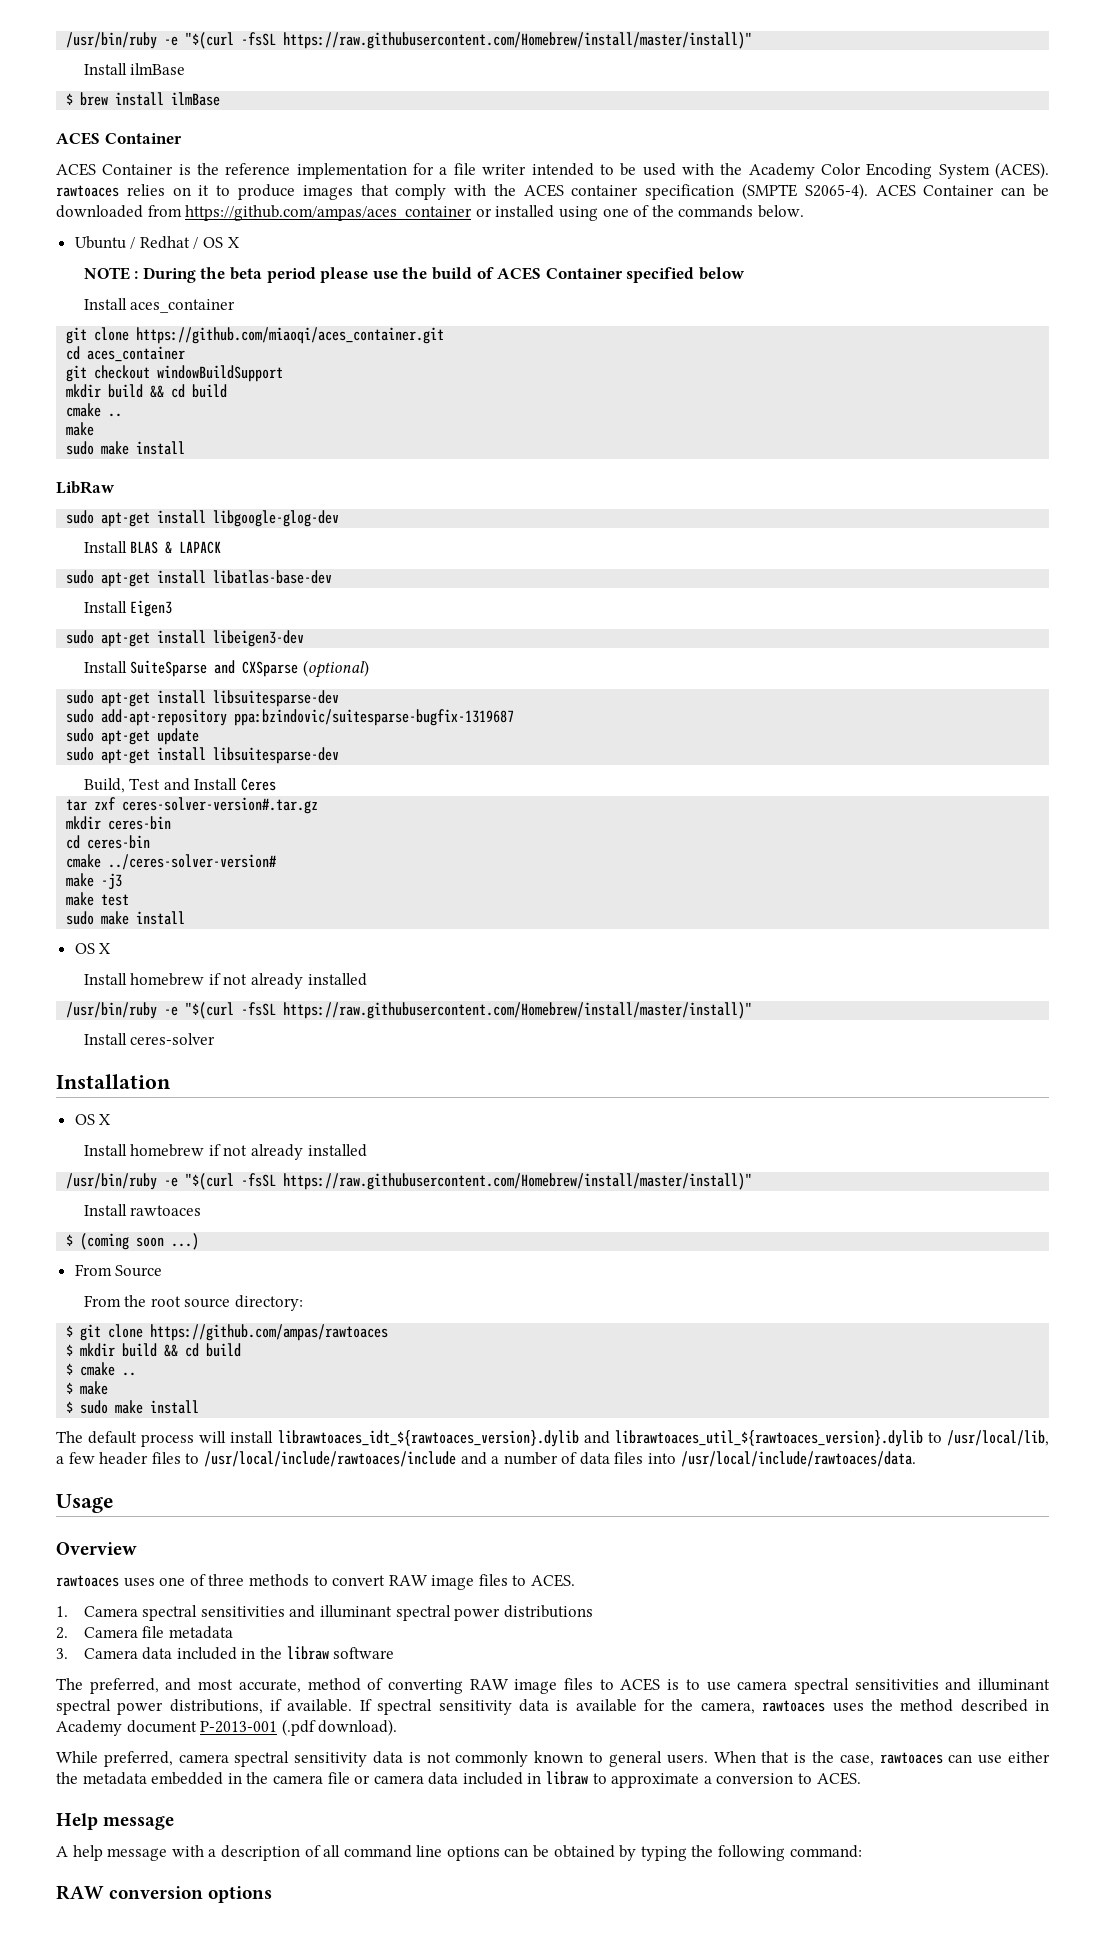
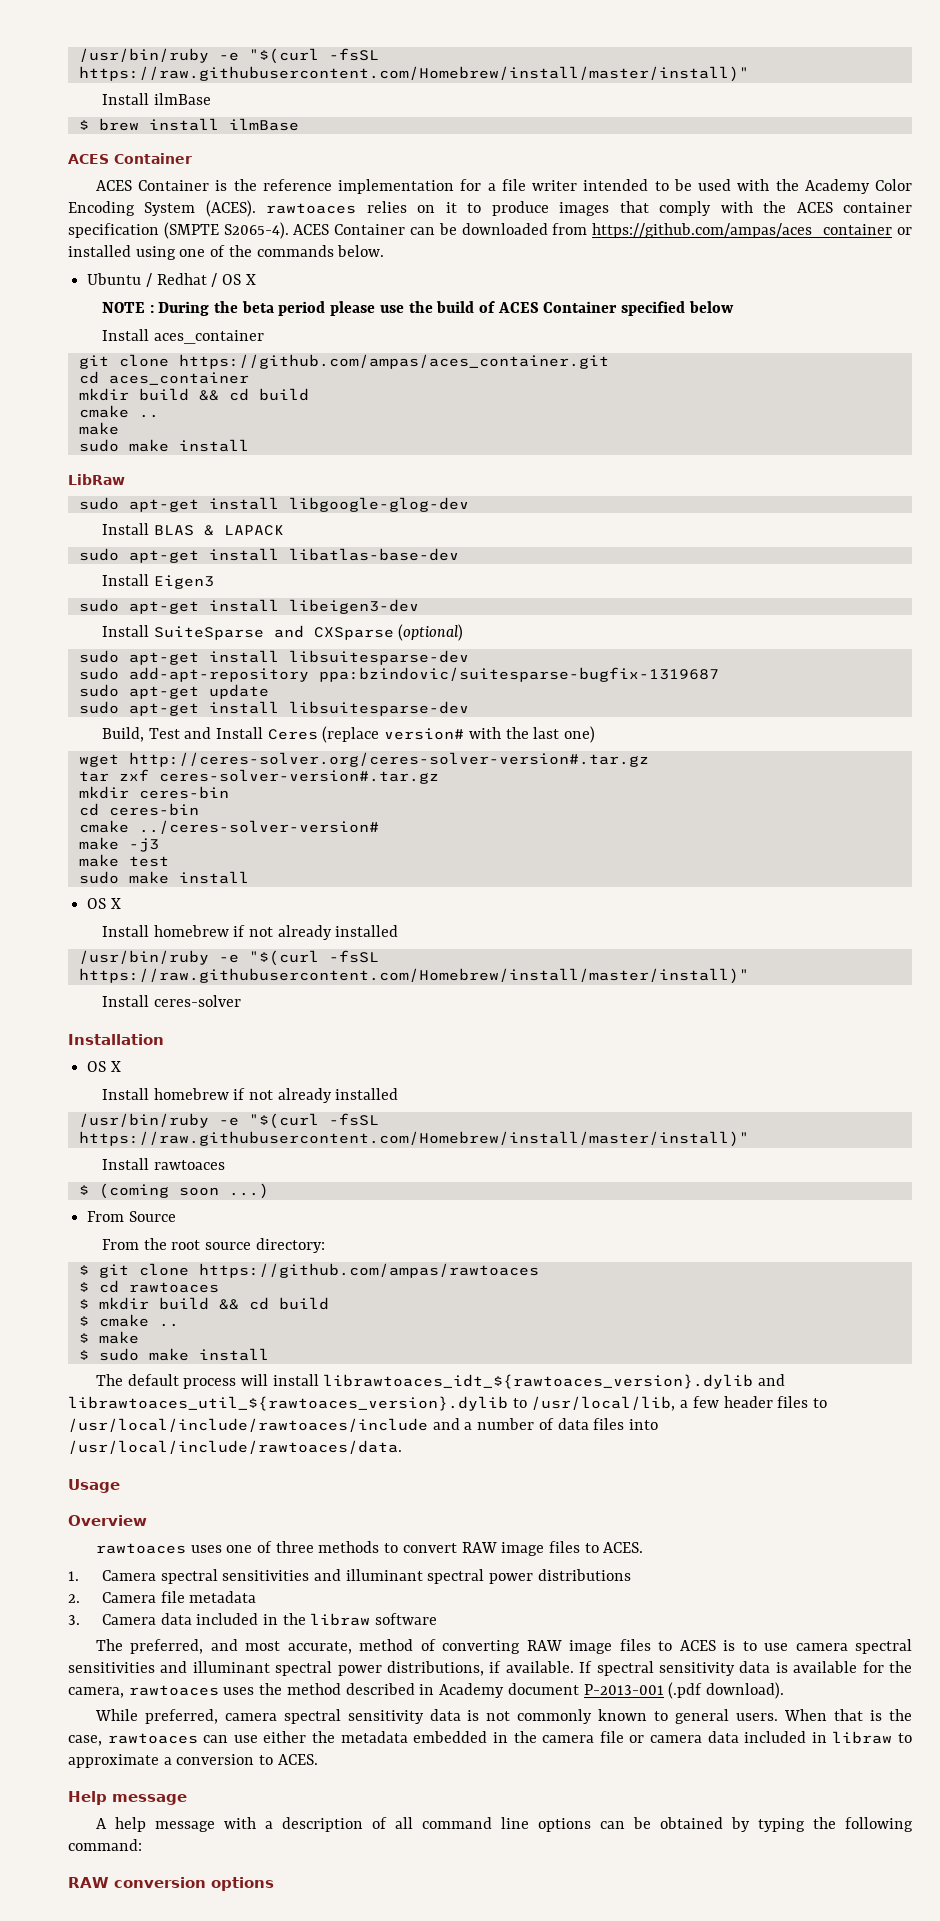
- git clone https://github.com/miaoqi/aces_container.git
+ git clone https://github.com/ampas/aces_container.git
- git checkout windowBuildSupport
- Build, Test and Install Ceres
+ Build, Test and Install Ceres (replace version# with the last one)
+ wget http://ceres-solver.org/ceres-solver-version#.tar.gz
+ $ cd rawtoaces

